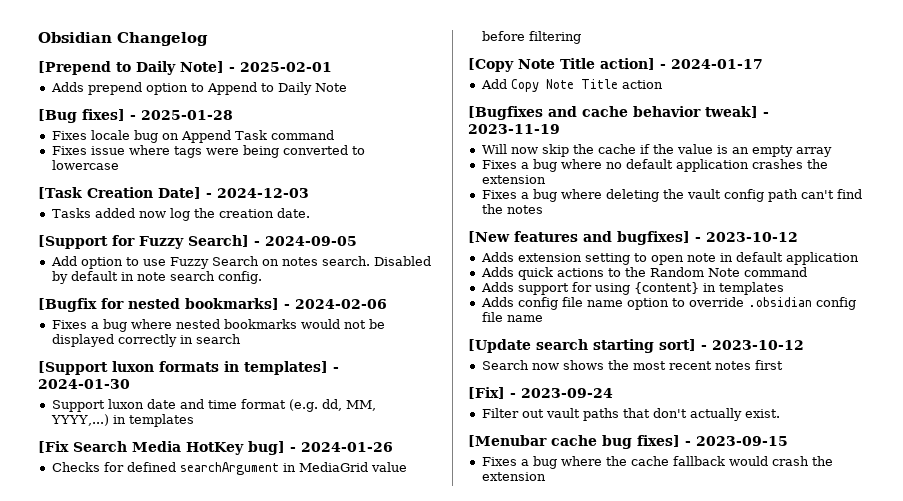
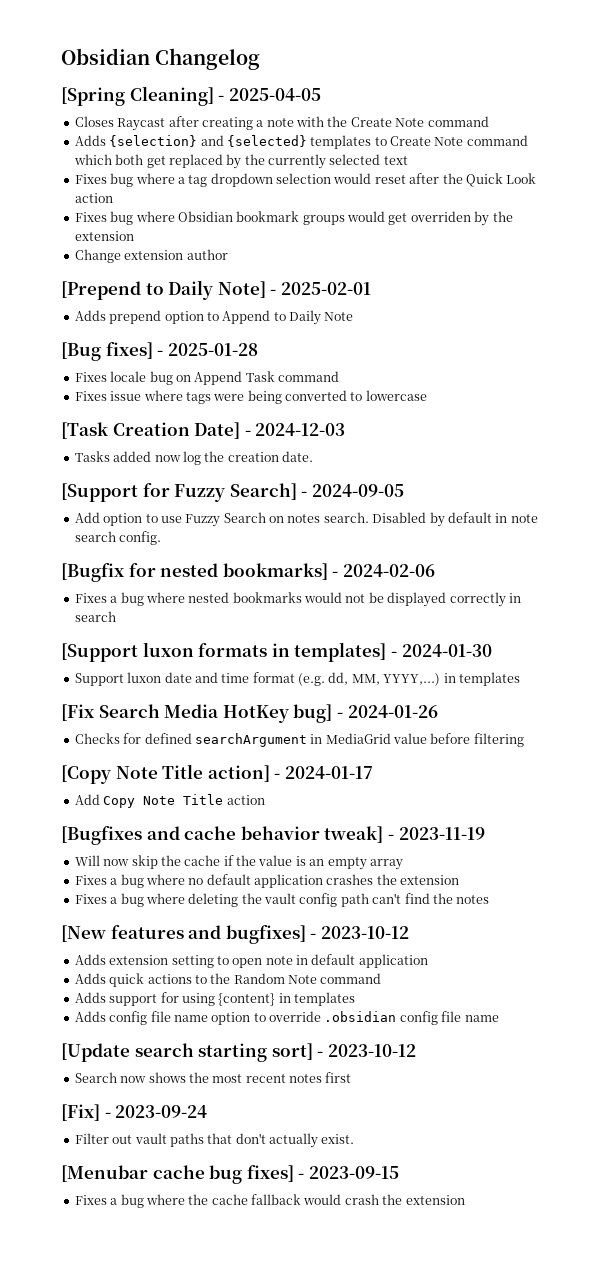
+ [Spring Cleaning] - 2025-04-05
+ Closes Raycast after creating a note with the Create Note command
+ Adds {selection} and {selected} templates to Create Note command which both get replaced by the currently selected text
+ Fixes bug where a tag dropdown selection would reset after the Quick Look action
+ Fixes bug where Obsidian bookmark groups would get overriden by the extension
+ Change extension author

